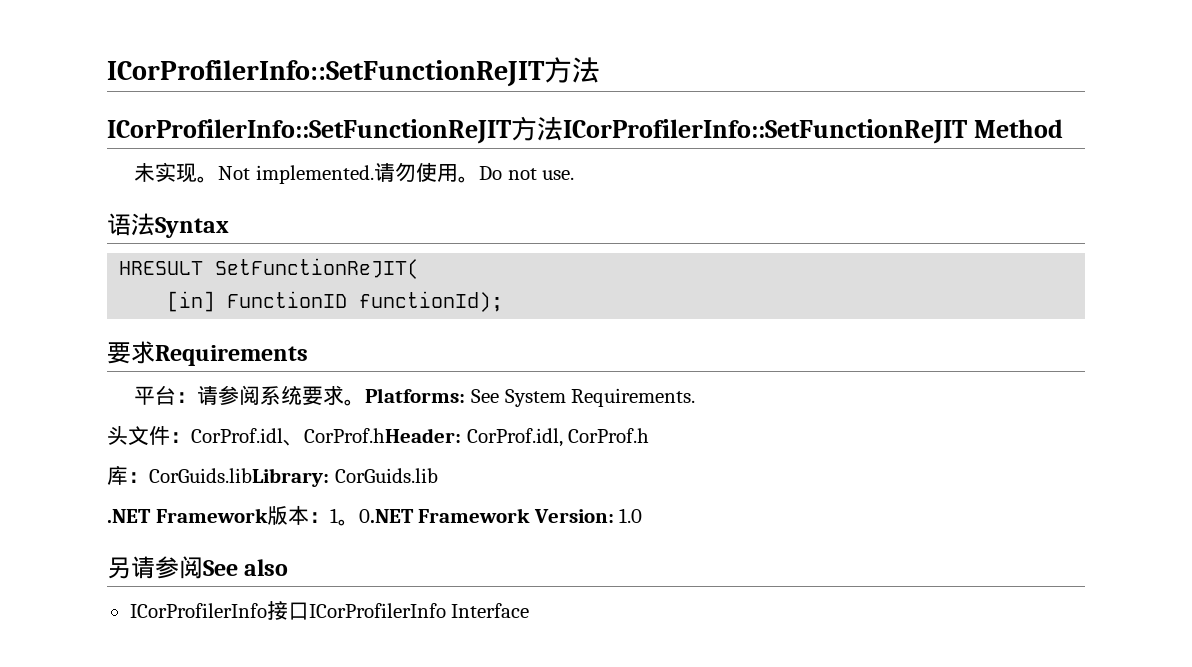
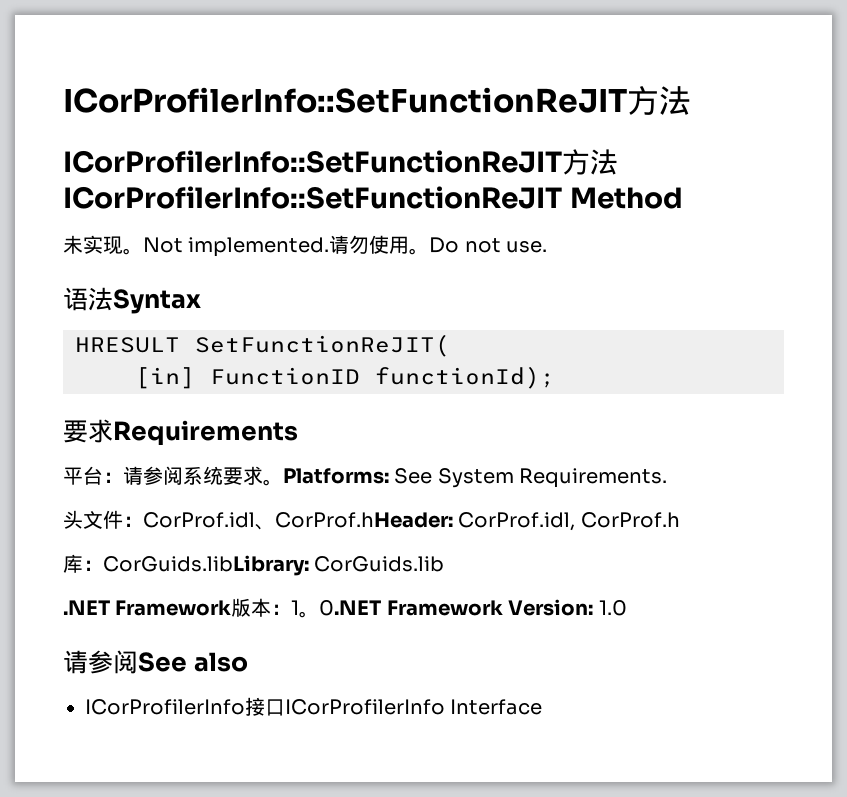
- 另请参阅See also
+ 请参阅See also

